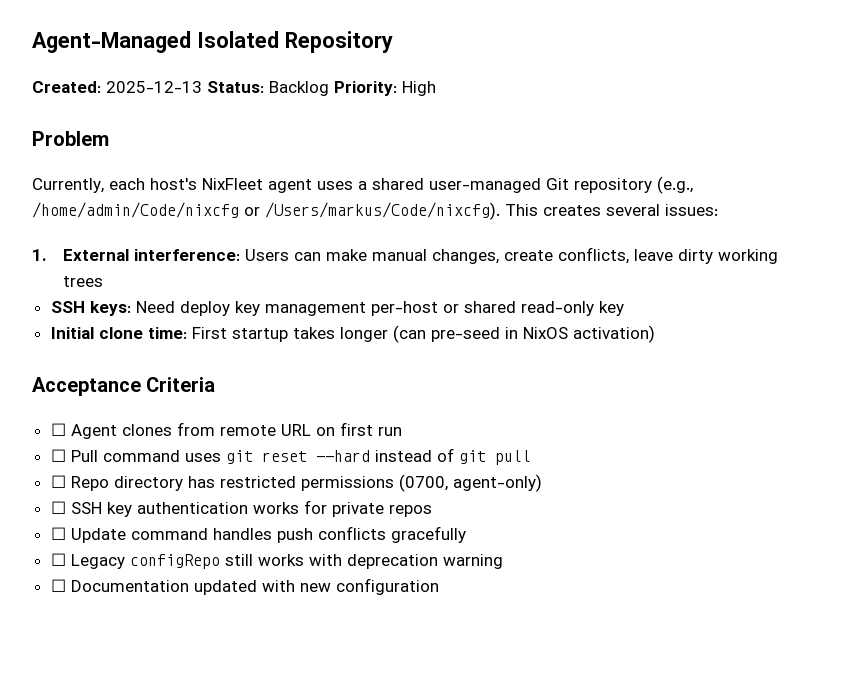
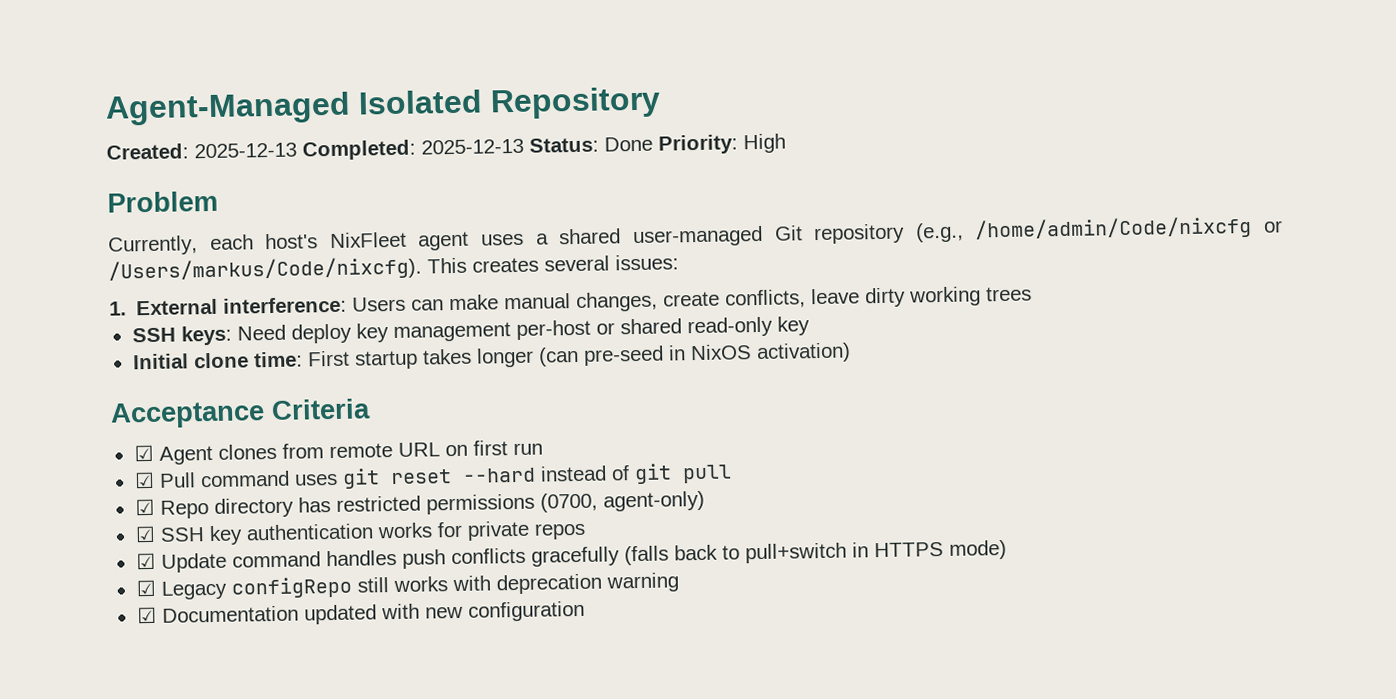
- Created: 2025-12-13 Status: Backlog Priority: High
+ Created: 2025-12-13 Completed: 2025-12-13 Status: Done Priority: High
- ☐ Agent clones from remote URL on first run
+ ☑ Agent clones from remote URL on first run
- ☐ Pull command uses git reset --hard instead of git pull
+ ☑ Pull command uses git reset --hard instead of git pull
- ☐ Repo directory has restricted permissions (0700, agent-only)
+ ☑ Repo directory has restricted permissions (0700, agent-only)
- ☐ SSH key authentication works for private repos
+ ☑ SSH key authentication works for private repos
- ☐ Update command handles push conflicts gracefully
- ☐ Legacy configRepo still works with deprecation warning
+ ☑ Update command handles push conflicts gracefully (falls back to pull+switch in HTTPS mode)
+ ☑ Legacy configRepo still works with deprecation warning
- ☐ Documentation updated with new configuration
+ ☑ Documentation updated with new configuration

